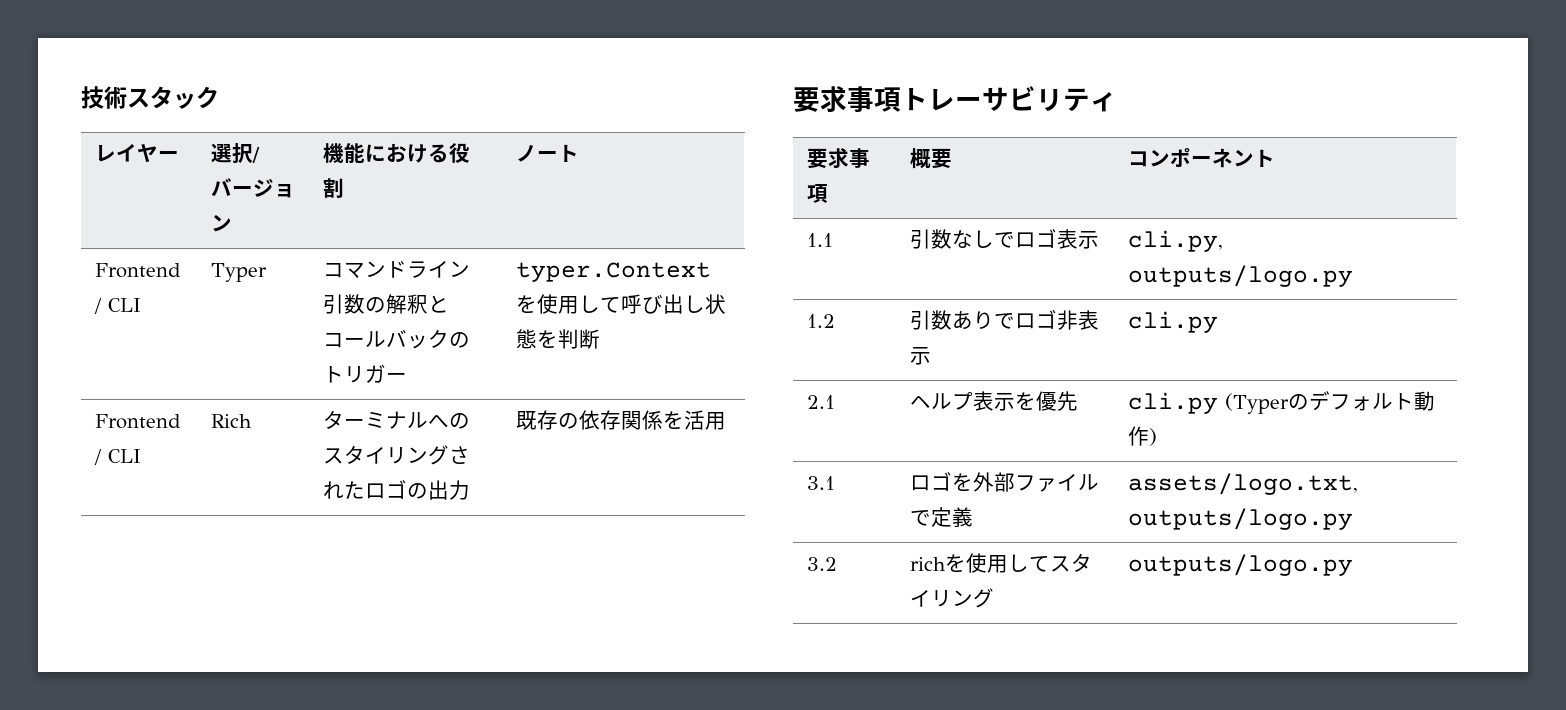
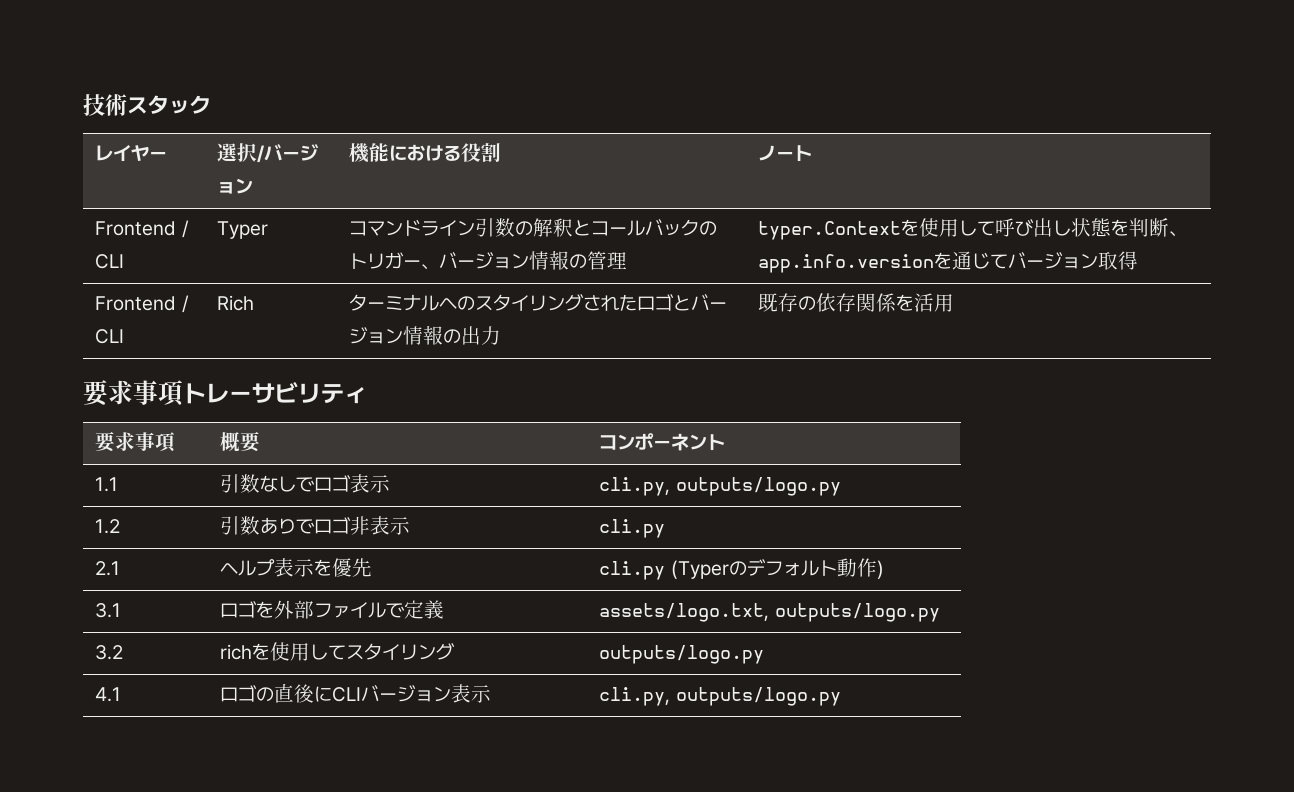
- Frontend / CLI | Typer | コマンドライン引数の解釈とコールバックのトリガー | typer.Contextを使用して呼び出し状態を判断
+ Frontend / CLI | Typer | コマンドライン引数の解釈とコールバックのトリガー、バージョン情報の管理 | typer.Contextを使用して呼び出し状態を判断、app.info.versionを通じてバージョン取得
- Frontend / CLI | Rich | ターミナルへのスタイリングされたロゴの出力 | 既存の依存関係を活用
+ Frontend / CLI | Rich | ターミナルへのスタイリングされたロゴとバージョン情報の出力 | 既存の依存関係を活用
+ 4.1 | ロゴの直後にCLIバージョン表示 | cli.py, outputs/logo.py

